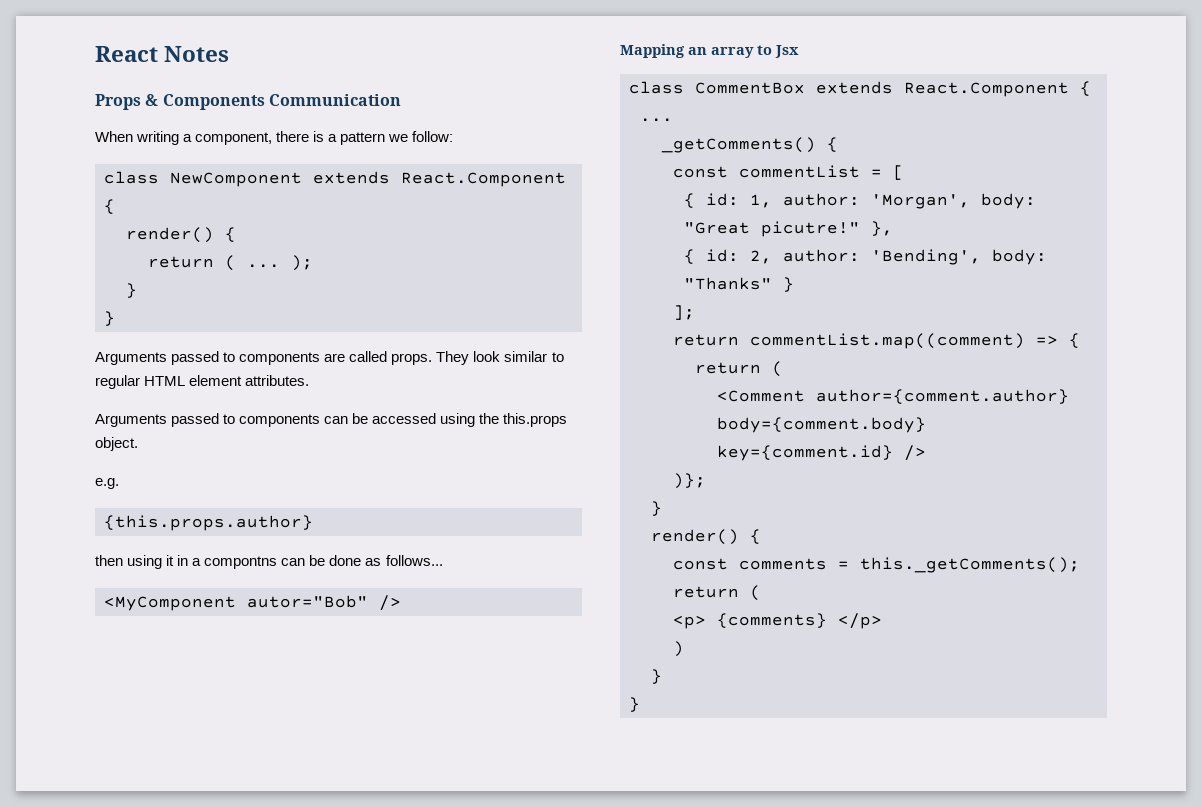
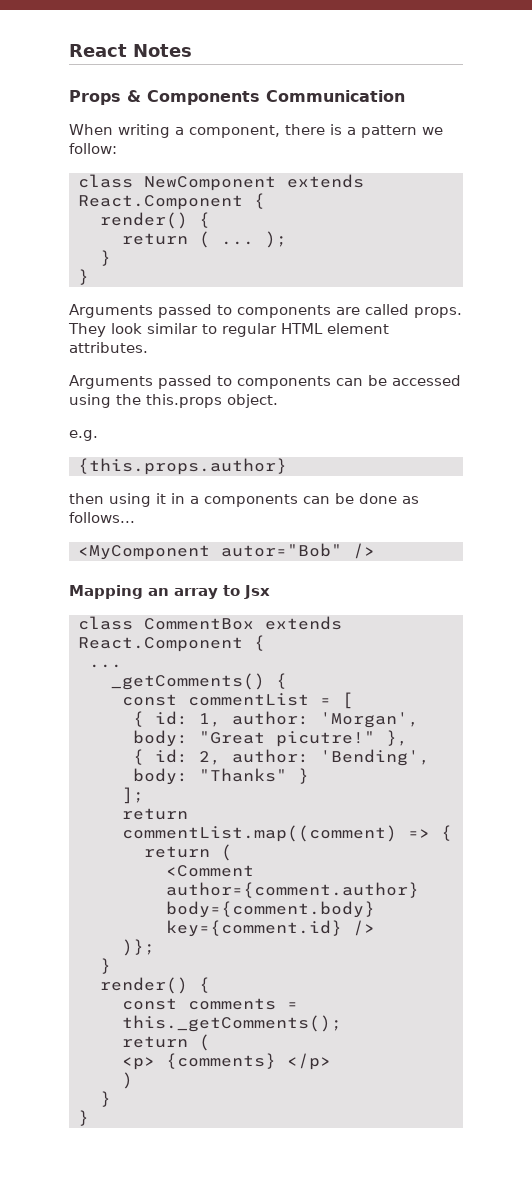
- then using it in a compontns can be done as follows...
+ then using it in a components can be done as follows...

